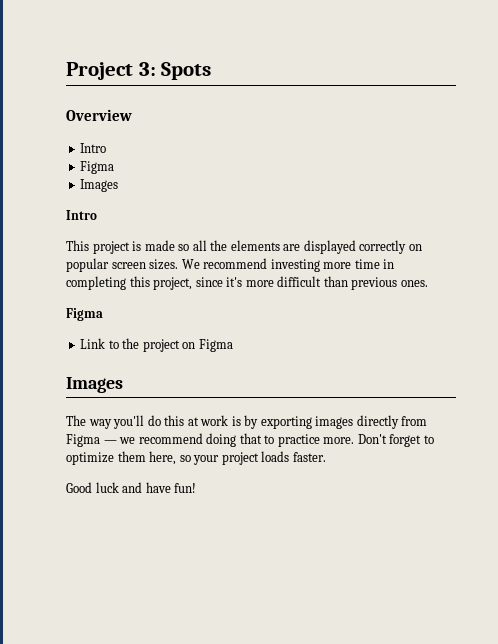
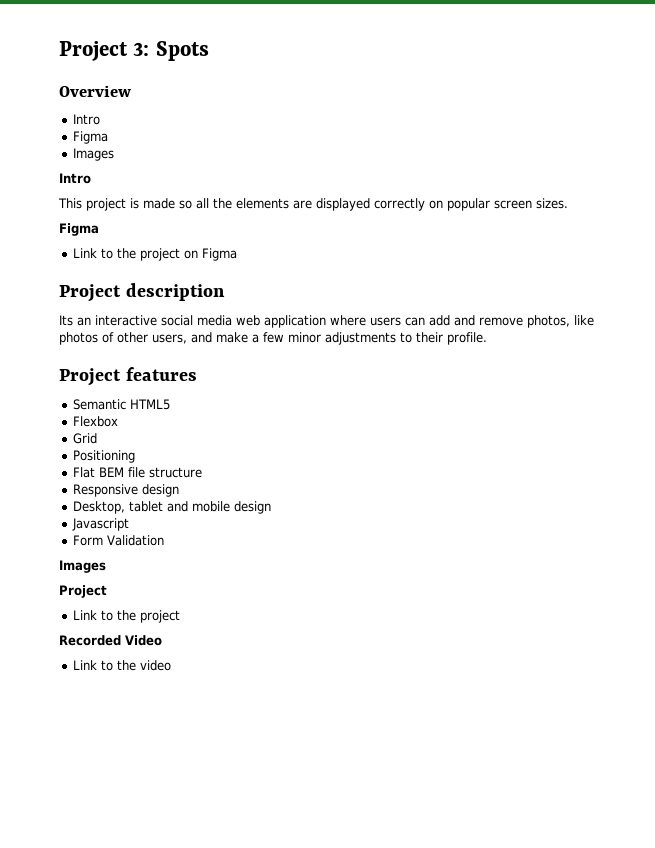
- We recommend investing more time in completing this project, since it's more difficult than previous ones.
  Link to the project on Figma
+ Project description
+ Its an interactive social media web application where users can add and remove photos, like photos of other users, and make a few minor adjustments to their profile.
+ Project features
+ Semantic HTML5
+ Flexbox
+ Grid
+ Positioning
+ Flat BEM file structure
+ Responsive design
+ Desktop, tablet and mobile design
+ Javascript
+ Form Validation
  Images
- The way you'll do this at work is by exporting images directly from Figma — we recommend doing that to practice more. Don't forget to optimize them here, so your project loads faster.
- Good luck and have fun!
+ Project
+ Link to the project
+ Recorded Video
+ Link to the video

